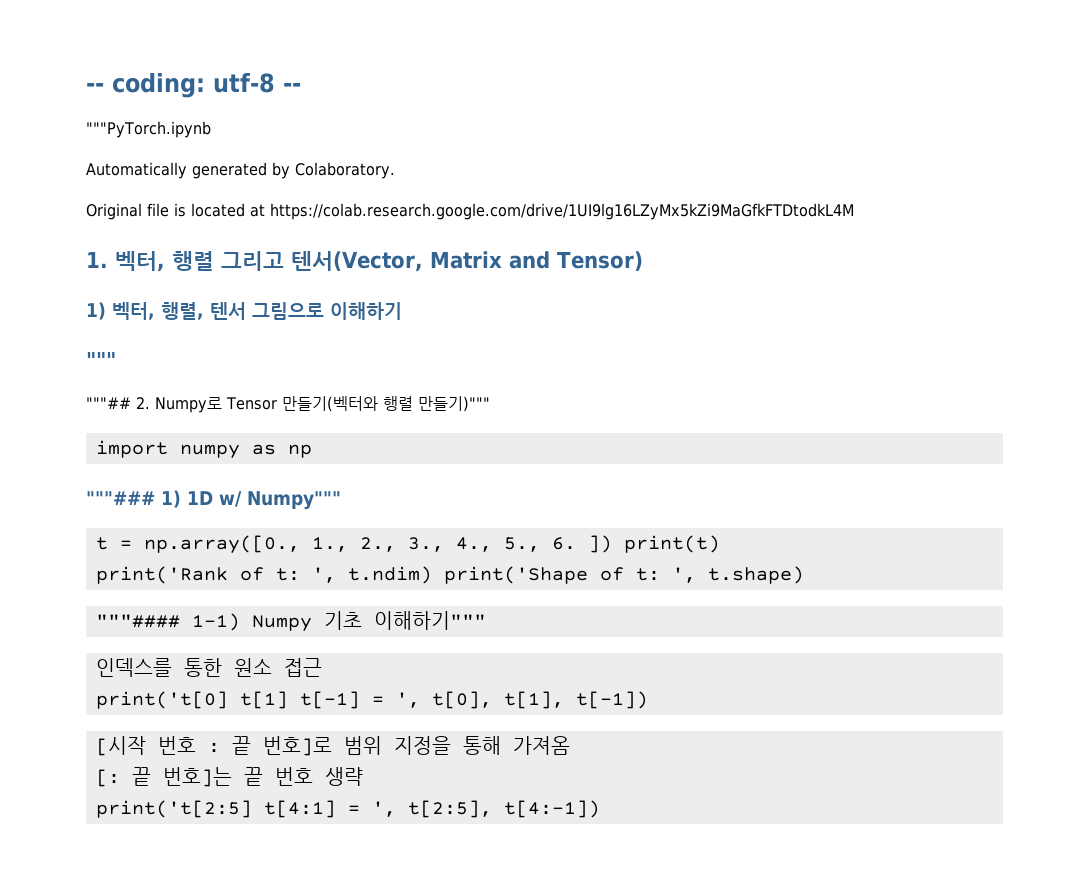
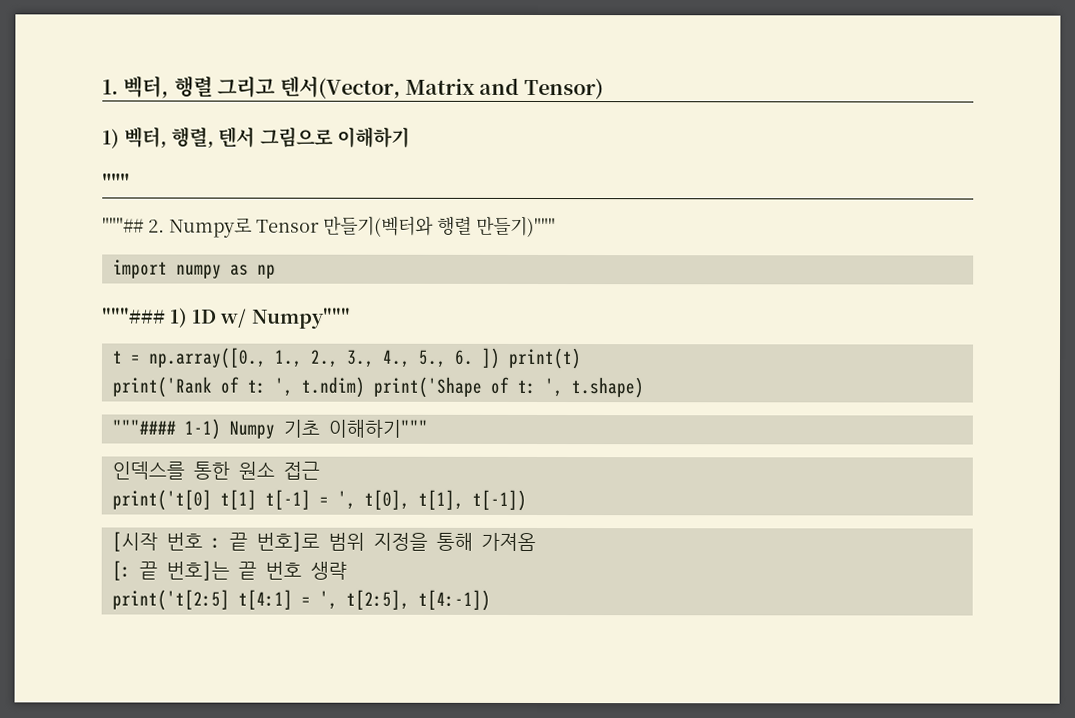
- -- coding: utf-8 --
- """PyTorch.ipynb
- Automatically generated by Colaboratory.
- Original file is located at https://colab.research.google.com/drive/1UI9lg16LZyMx5kZi9MaGfkFTDtodkL4M

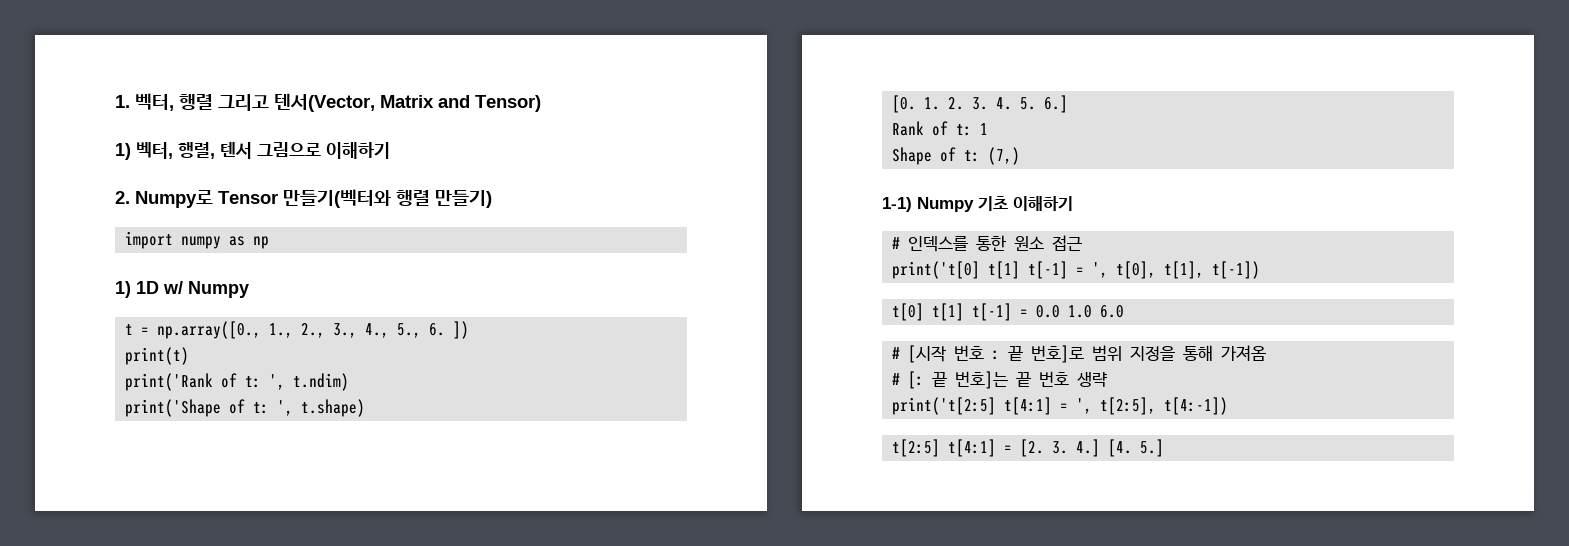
- """
- """## 2. Numpy로 Tensor 만들기(벡터와 행렬 만들기)"""
+ 2. Numpy로 Tensor 만들기(벡터와 행렬 만들기)
- """### 1) 1D w/ Numpy"""
+ 1) 1D w/ Numpy
- t = np.array([0., 1., 2., 3., 4., 5., 6. ]) print(t)
+ t = np.array([0., 1., 2., 3., 4., 5., 6. ])
+ print(t)
- print('Rank of t: ', t.ndim) print('Shape of t: ', t.shape)
+ print('Rank of t: ', t.ndim)
+ print('Shape of t: ', t.shape)
- """#### 1-1) Numpy 기초 이해하기"""
- 인덱스를 통한 원소 접근
+ [0. 1. 2. 3. 4. 5. 6.]
+ Rank of t: 1
+ Shape of t: (7,)
+ 1-1) Numpy 기초 이해하기
+ # 인덱스를 통한 원소 접근
- [시작 번호 : 끝 번호]로 범위 지정을 통해 가져옴
+ t[0] t[1] t[-1] = 0.0 1.0 6.0
+ # [시작 번호 : 끝 번호]로 범위 지정을 통해 가져옴
- [: 끝 번호]는 끝 번호 생략
+ # [: 끝 번호]는 끝 번호 생략
+ t[2:5] t[4:1] = [2. 3. 4.] [4. 5.]

